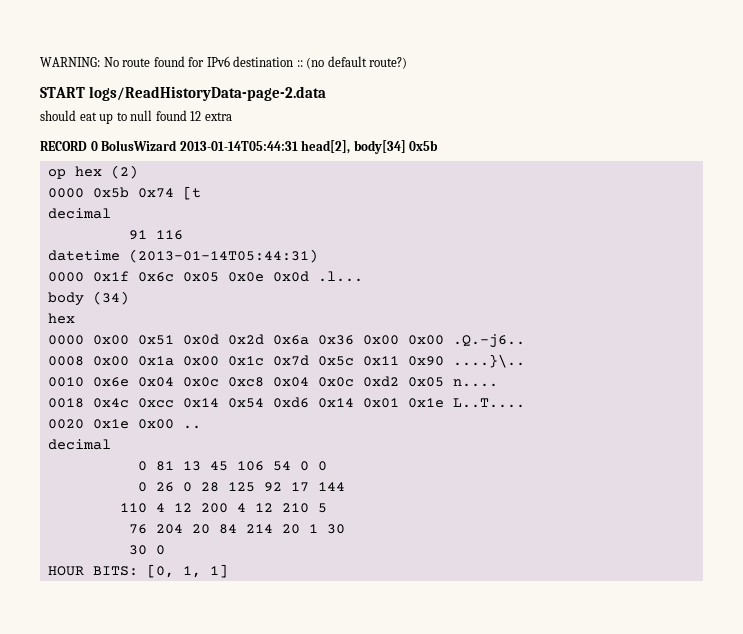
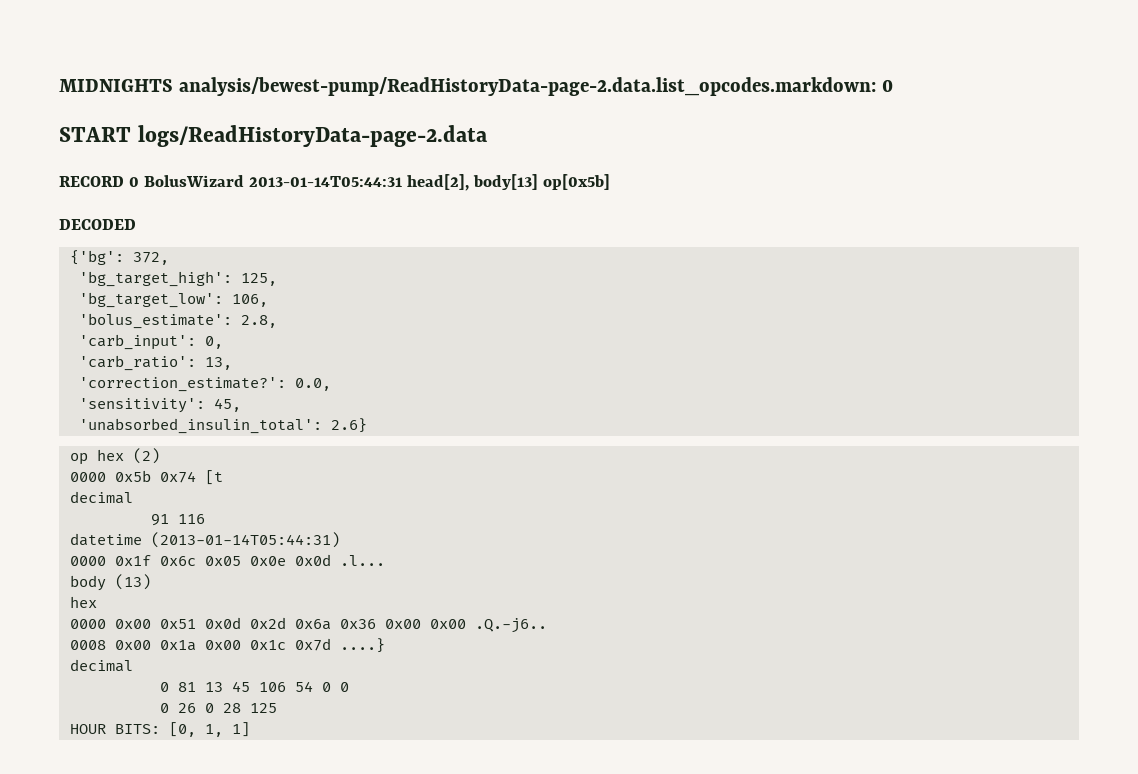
- WARNING: No route found for IPv6 destination :: (no default route?)
+ MIDNIGHTS analysis/bewest-pump/ReadHistoryData-page-2.data.list_opcodes.markdown: 0
  START logs/ReadHistoryData-page-2.data
- should eat up to null found 12 extra
- RECORD 0 BolusWizard 2013-01-14T05:44:31 head[2], body[34] 0x5b
+ RECORD 0 BolusWizard 2013-01-14T05:44:31 head[2], body[13] op[0x5b]
+ DECODED
+ {'bg': 372,
+ 'bg_target_high': 125,
+ 'bg_target_low': 106,
+ 'bolus_estimate': 2.8,
+ 'carb_input': 0,
+ 'carb_ratio': 13,
+ 'correction_estimate?': 0.0,
+ 'sensitivity': 45,
+ 'unabsorbed_insulin_total': 2.6}
- body (34)
+ body (13)
- 0008 0x00 0x1a 0x00 0x1c 0x7d 0x5c 0x11 0x90 ....}\..
- 0010 0x6e 0x04 0x0c 0xc8 0x04 0x0c 0xd2 0x05 n....
- 0018 0x4c 0xcc 0x14 0x54 0xd6 0x14 0x01 0x1e L..T....
- 0020 0x1e 0x00 ..
+ 0008 0x00 0x1a 0x00 0x1c 0x7d ....}
- 0 26 0 28 125 92 17 144
- 110 4 12 200 4 12 210 5
- 76 204 20 84 214 20 1 30
- 30 0
+ 0 26 0 28 125

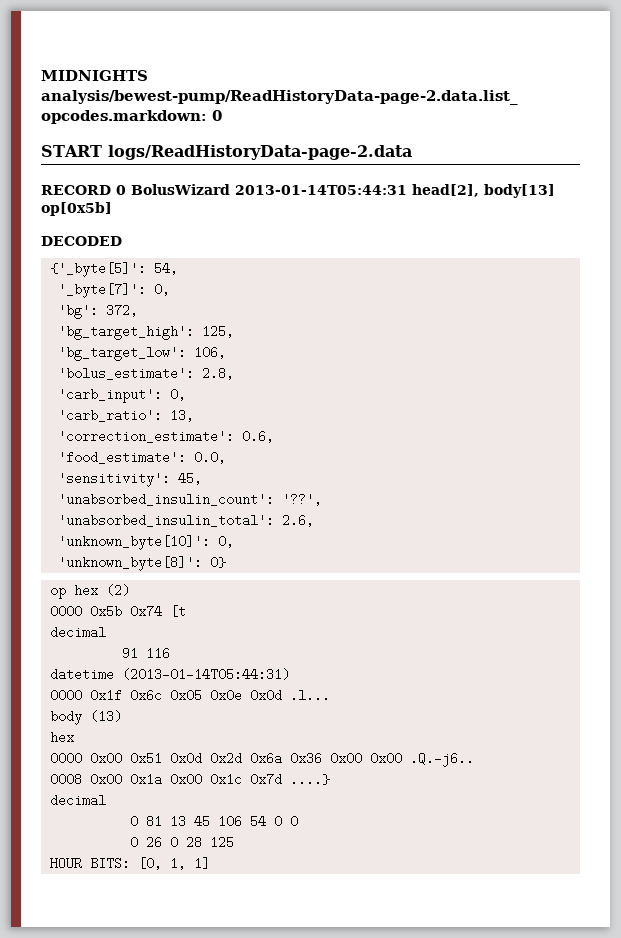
- {'bg': 372,
+ {'_byte[5]': 54,
+ '_byte[7]': 0,
+ 'bg': 372,
- 'correction_estimate?': 0.0,
+ 'correction_estimate': 0.6,
+ 'food_estimate': 0.0,
+ 'unabsorbed_insulin_count': '??',
- 'unabsorbed_insulin_total': 2.6}
+ 'unabsorbed_insulin_total': 2.6,
+ 'unknown_byte[10]': 0,
+ 'unknown_byte[8]': 0}

